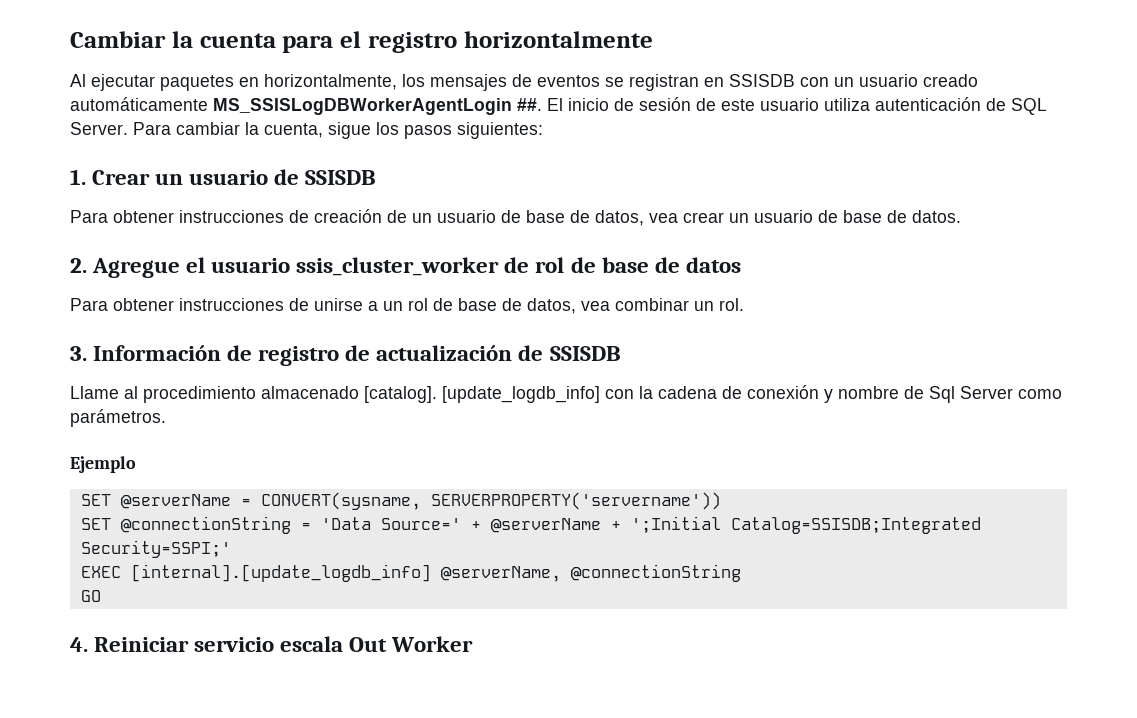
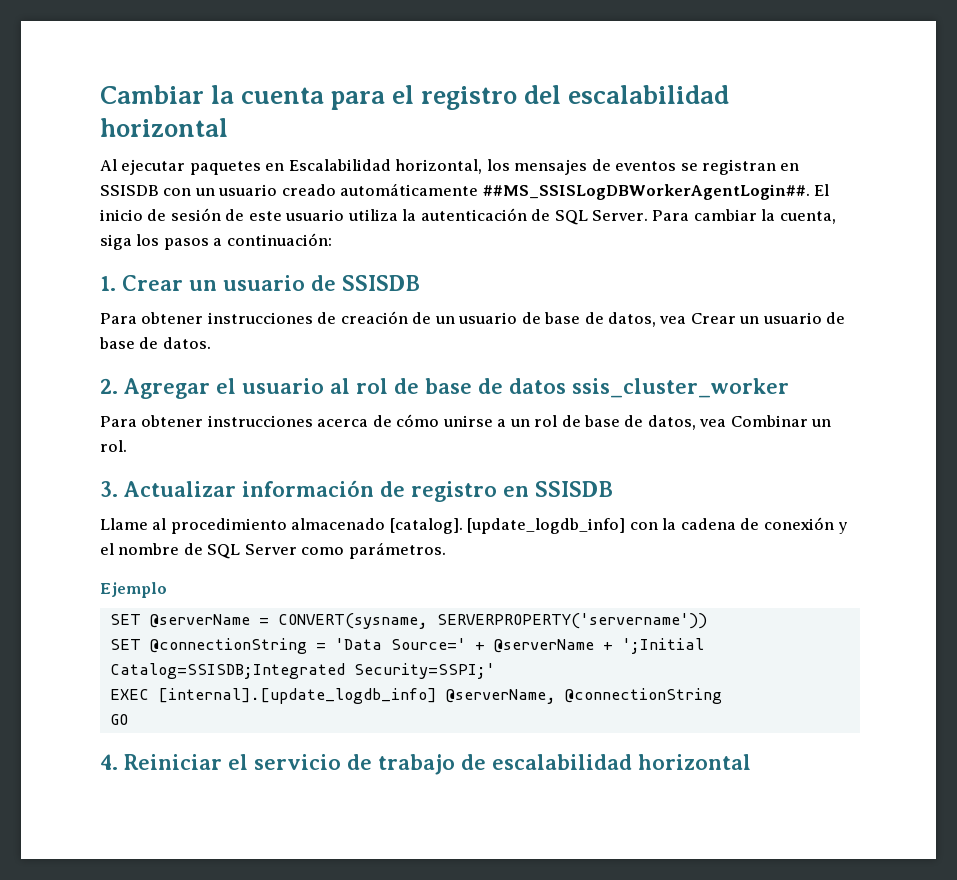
- Cambiar la cuenta para el registro horizontalmente
+ Cambiar la cuenta para el registro del escalabilidad horizontal
- Al ejecutar paquetes en horizontalmente, los mensajes de eventos se registran en SSISDB con un usuario creado automáticamente MS_SSISLogDBWorkerAgentLogin ##.
+ Al ejecutar paquetes en Escalabilidad horizontal, los mensajes de eventos se registran en SSISDB con un usuario creado automáticamente ##MS_SSISLogDBWorkerAgentLogin##.
- El inicio de sesión de este usuario utiliza autenticación de SQL Server.
+ El inicio de sesión de este usuario utiliza la autenticación de SQL Server.
- Para cambiar la cuenta, sigue los pasos siguientes:
+ Para cambiar la cuenta, siga los pasos a continuación:
- Para obtener instrucciones de creación de un usuario de base de datos, vea crear un usuario de base de datos.
+ Para obtener instrucciones de creación de un usuario de base de datos, vea Crear un usuario de base de datos.
- 2. Agregue el usuario ssis_cluster_worker de rol de base de datos
- Para obtener instrucciones de unirse a un rol de base de datos, vea combinar un rol.
+ 2. Agregar el usuario al rol de base de datos ssis_cluster_worker
+ Para obtener instrucciones acerca de cómo unirse a un rol de base de datos, vea Combinar un rol.
- 3. Información de registro de actualización de SSISDB
+ 3. Actualizar información de registro en SSISDB
- [update_logdb_info] con la cadena de conexión y nombre de Sql Server como parámetros.
+ [update_logdb_info] con la cadena de conexión y el nombre de SQL Server como parámetros.
- 4. Reiniciar servicio escala Out Worker
+ 4. Reiniciar el servicio de trabajo de escalabilidad horizontal

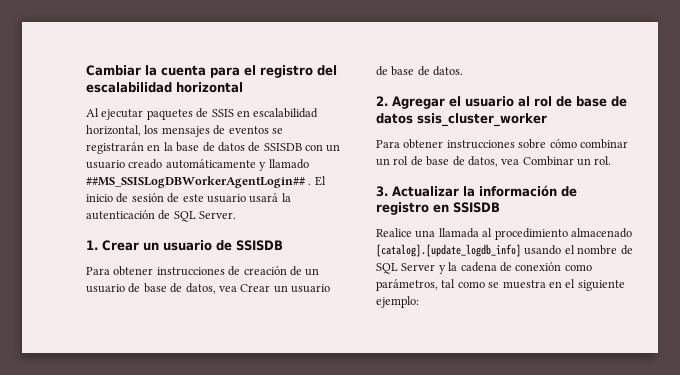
- Al ejecutar paquetes en Escalabilidad horizontal, los mensajes de eventos se registran en SSISDB con un usuario creado automáticamente ##MS_SSISLogDBWorkerAgentLogin##.
+ Al ejecutar paquetes de SSIS en escalabilidad horizontal, los mensajes de eventos se registrarán en la base de datos de SSISDB con un usuario creado automáticamente y llamado ##MS_SSISLogDBWorkerAgentLogin## .
- El inicio de sesión de este usuario utiliza la autenticación de SQL Server. Para cambiar la cuenta, siga los pasos a continuación:
+ El inicio de sesión de este usuario usará la autenticación de SQL Server.
- Para obtener instrucciones acerca de cómo unirse a un rol de base de datos, vea Combinar un rol.
+ Para obtener instrucciones sobre cómo combinar un rol de base de datos, vea Combinar un rol.
- 3. Actualizar información de registro en SSISDB
+ 3. Actualizar la información de registro en SSISDB
- Llame al procedimiento almacenado [catalog]. [update_logdb_info] con la cadena de conexión y el nombre de SQL Server como parámetros.
- Ejemplo
- SET @serverName = CONVERT(sysname, SERVERPROPERTY('servername'))
- SET @connectionString = 'Data Source=' + @serverName + ';Initial Catalog=SSISDB;Integrated Security=SSPI;'
- EXEC [internal].[update_logdb_info] @serverName, @connectionString
- GO
- 4. Reiniciar el servicio de trabajo de escalabilidad horizontal
+ Realice una llamada al procedimiento almacenado [catalog].[update_logdb_info] usando el nombre de SQL Server y la cadena de conexión como parámetros, tal como se muestra en el siguiente ejemplo:

